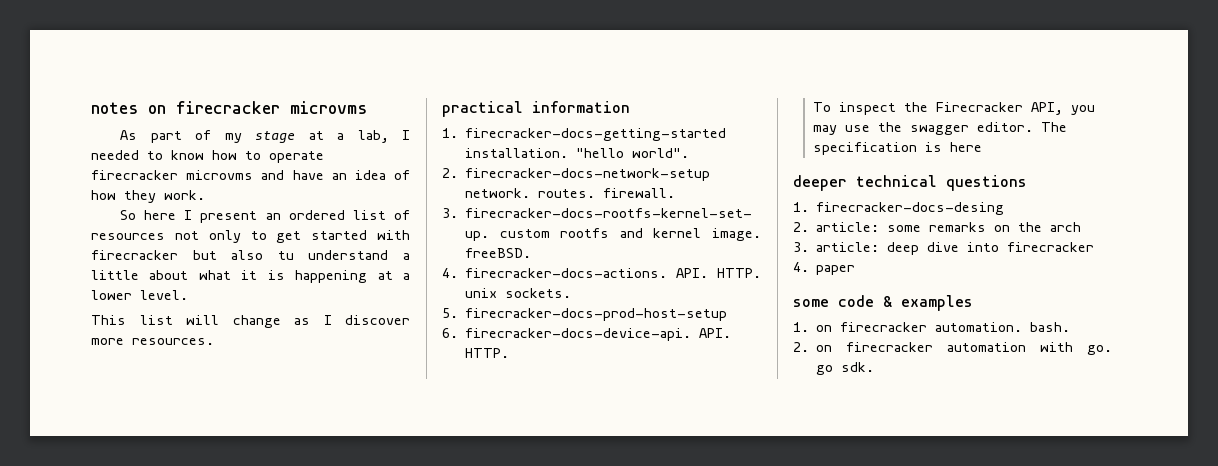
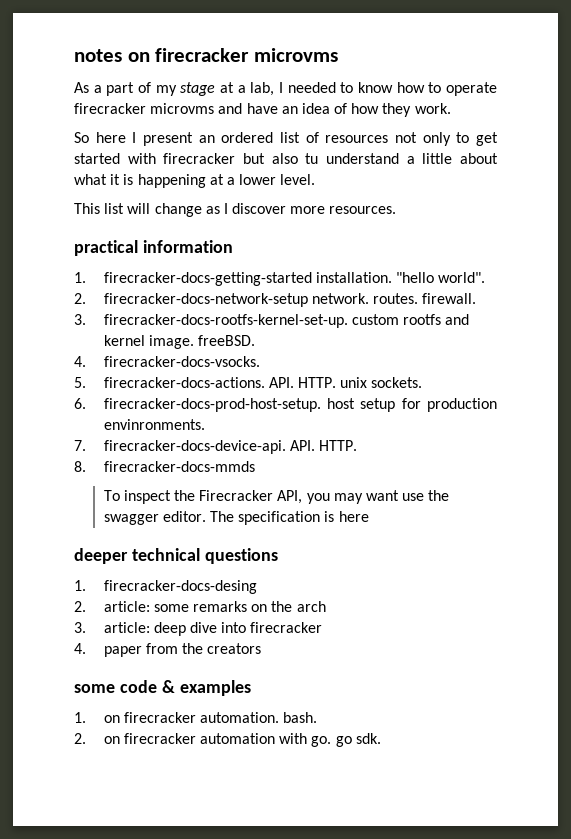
- As part of my stage at a lab, I needed to know how to operate firecracker microvms and have an idea of how they work.
+ As a part of my stage at a lab, I needed to know how to operate firecracker microvms and have an idea of how they work.
- 4. firecracker-docs-actions.
+ 4. firecracker-docs-vsocks.
+ 5. firecracker-docs-actions.
- 5. firecracker-docs-prod-host-setup
- 6. firecracker-docs-device-api.
+ 6. firecracker-docs-prod-host-setup. host setup for production envinronments.
+ 7. firecracker-docs-device-api.
+ 8. firecracker-docs-mmds
- To inspect the Firecracker API, you may use the swagger editor.
+ To inspect the Firecracker API, you may want use the swagger editor.
- 4. paper
+ 4. paper from the creators

